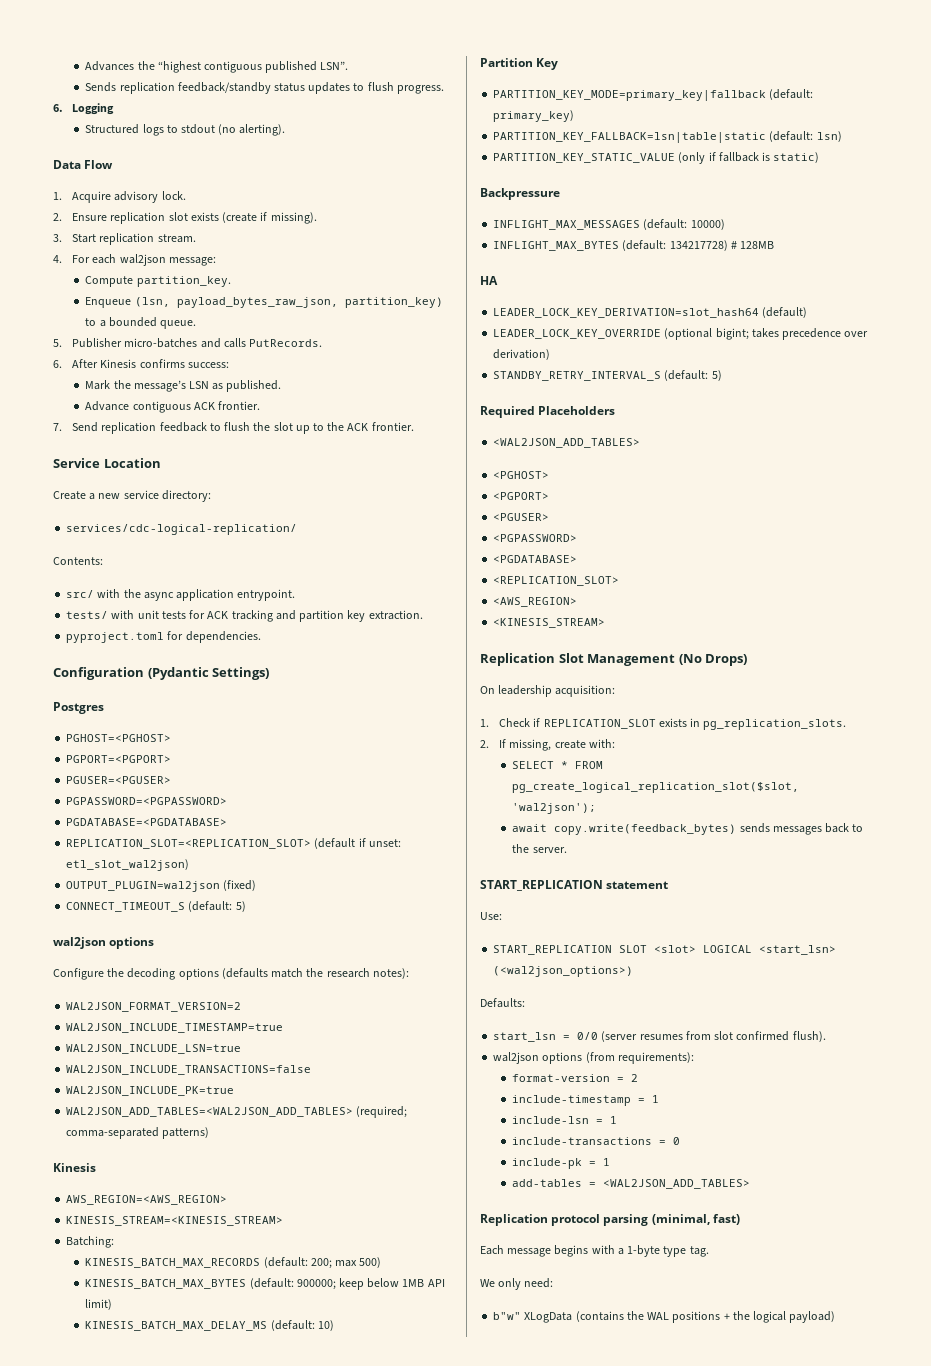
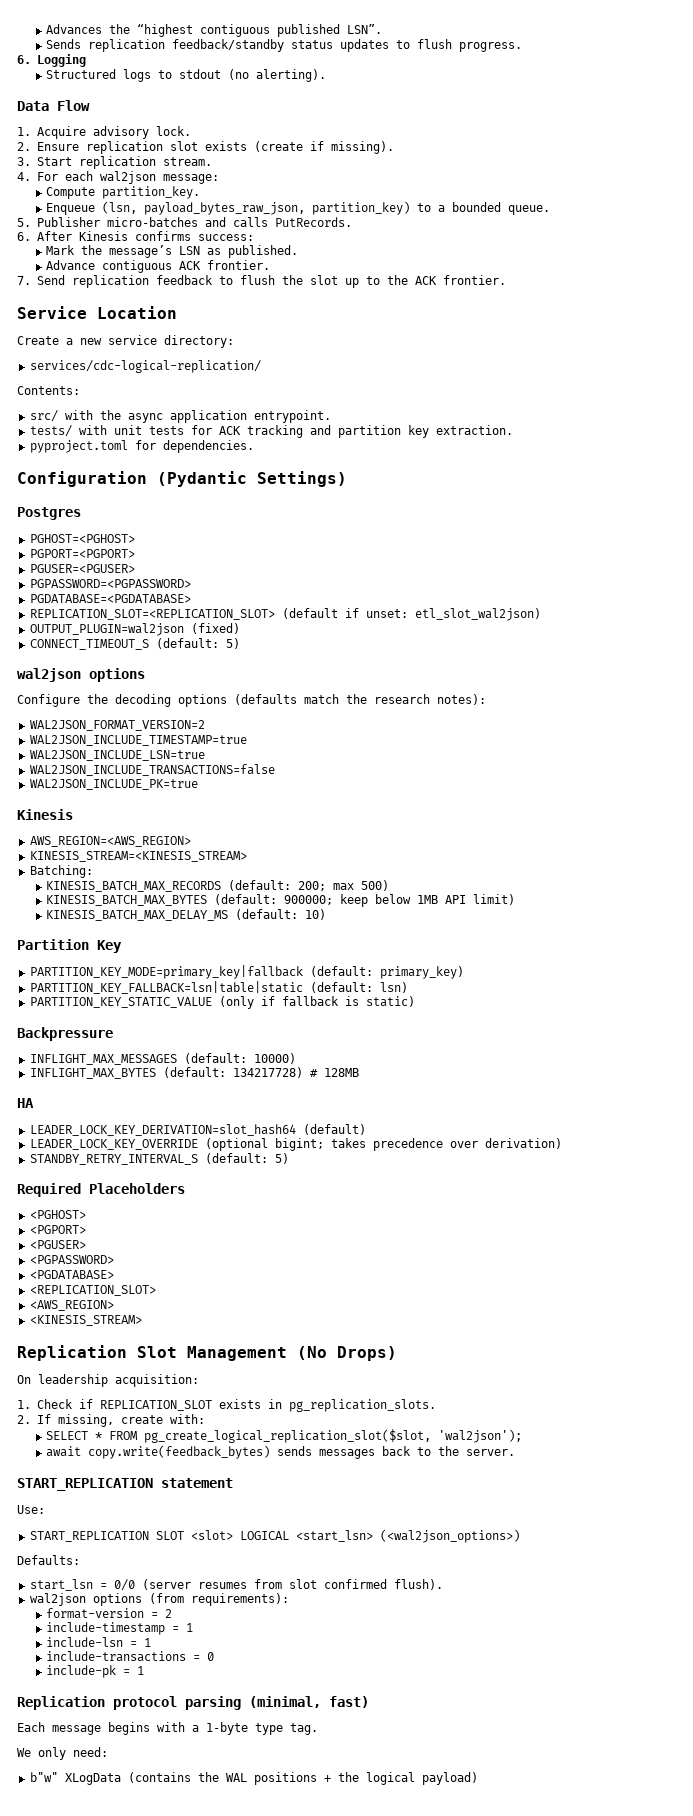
- WAL2JSON_ADD_TABLES=<WAL2JSON_ADD_TABLES> (required; comma-separated patterns)
  Required Placeholders
- <WAL2JSON_ADD_TABLES>
- add-tables = <WAL2JSON_ADD_TABLES>

